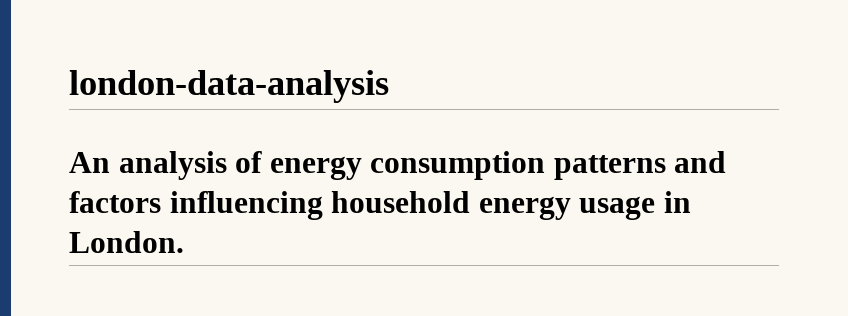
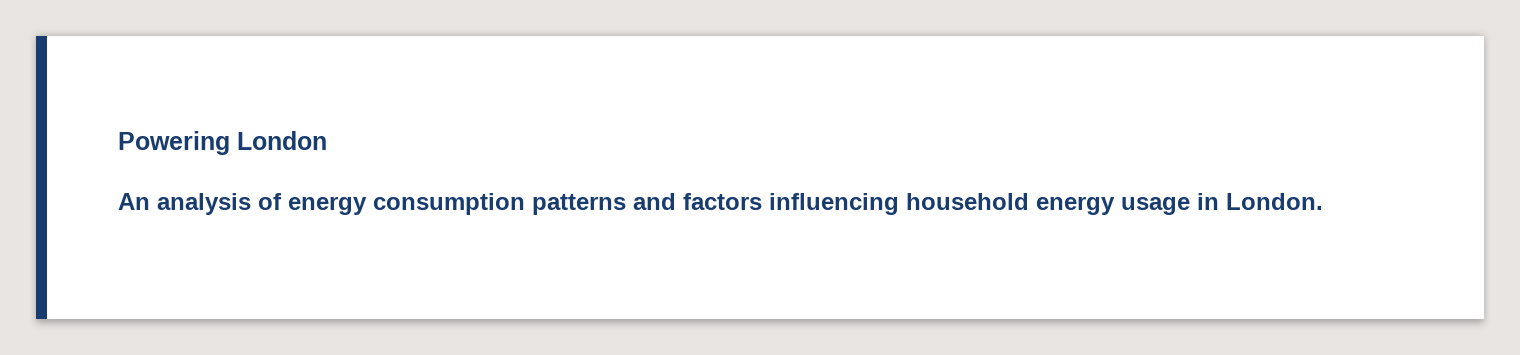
- london-data-analysis
+ Powering London

